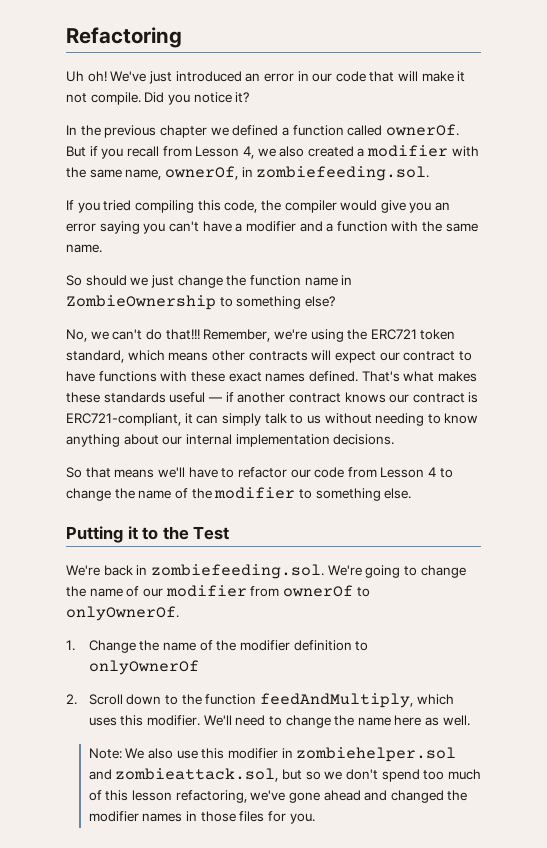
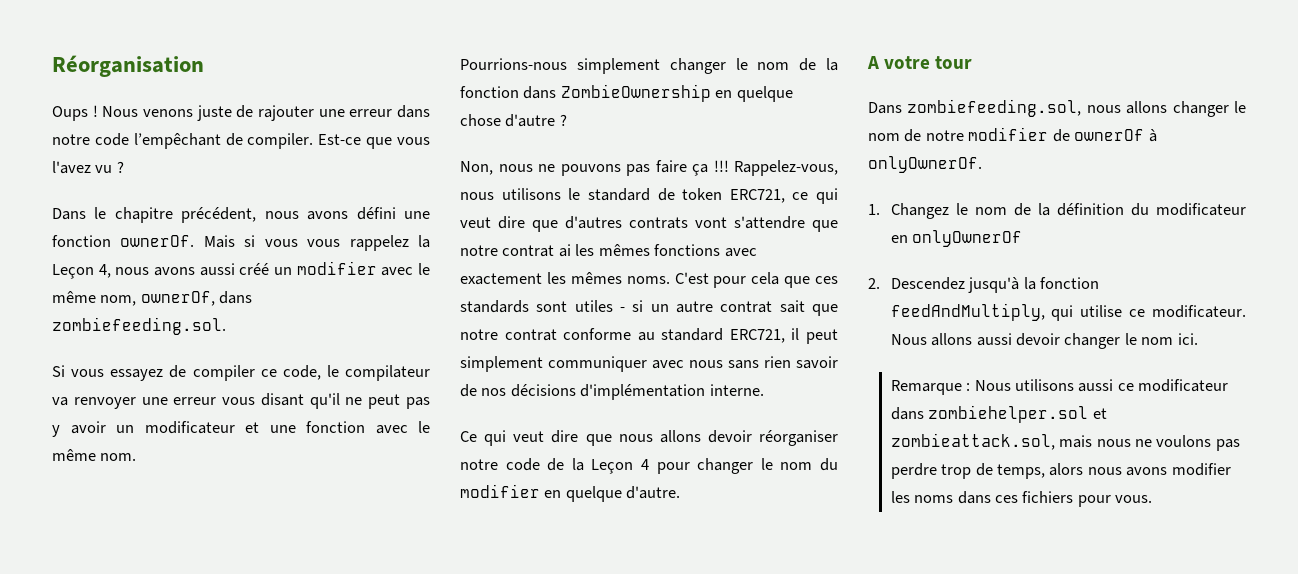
- Refactoring
- Uh oh! We've just introduced an error in our code that will make it not compile. Did you notice it?
- In the previous chapter we defined a function called ownerOf. But if you recall from Lesson 4, we also created a modifier with the same name, ownerOf, in zombiefeeding.sol.
- If you tried compiling this code, the compiler would give you an error saying you can't have a modifier and a function with the same name.
- So should we just change the function name in ZombieOwnership to something else?
- No, we can't do that!!! Remember, we're using the ERC721 token standard, which means other contracts will expect our contract to have functions with these exact names defined. That's what makes these standards useful — if another contract knows our contract is ERC721-compliant, it can simply talk to us without needing to know anything about our internal implementation decisions.
- So that means we'll have to refactor our code from Lesson 4 to change the name of the modifier to something else.
- Putting it to the Test
- We're back in zombiefeeding.sol. We're going to change the name of our modifier from ownerOf to onlyOwnerOf.
- 1. Change the name of the modifier definition to onlyOwnerOf
- 2. Scroll down to the function feedAndMultiply, which uses this modifier. We'll need to change the name here as well.
- Note: We also use this modifier in zombiehelper.sol and zombieattack.sol, but so we don't spend too much of this lesson refactoring, we've gone ahead and changed the modifier names in those files for you.
+ Réorganisation
+ Oups ! Nous venons juste de rajouter une erreur dans notre code l’empêchant de compiler. Est-ce que vous l'avez vu ?
+ Dans le chapitre précédent, nous avons défini une fonction ownerOf. Mais si vous vous rappelez la Leçon 4, nous avons aussi créé un modifier avec le même nom, ownerOf, dans zombiefeeding.sol.
+ Si vous essayez de compiler ce code, le compilateur va renvoyer une erreur vous disant qu'il ne peut pas y avoir un modificateur et une fonction avec le même nom.
+ Pourrions-nous simplement changer le nom de la fonction dans ZombieOwnership en quelque chose d'autre ?
+ Non, nous ne pouvons pas faire ça !!! Rappelez-vous, nous utilisons le standard de token ERC721, ce qui veut dire que d'autres contrats vont s'attendre que notre contrat ai les mêmes fonctions avec exactement les mêmes noms. C'est pour cela que ces standards sont utiles - si un autre contrat sait que notre contrat conforme au standard ERC721, il peut simplement communiquer avec nous sans rien savoir de nos décisions d'implémentation interne.
+ Ce qui veut dire que nous allons devoir réorganiser notre code de la Leçon 4 pour changer le nom du modifier en quelque d'autre.
+ A votre tour
+ Dans zombiefeeding.sol, nous allons changer le nom de notre modifier de ownerOf à onlyOwnerOf.
+ 1. Changez le nom de la définition du modificateur en onlyOwnerOf
+ 2. Descendez jusqu'à la fonction feedAndMultiply, qui utilise ce modificateur. Nous allons aussi devoir changer le nom ici.
+ Remarque : Nous utilisons aussi ce modificateur dans zombiehelper.sol et zombieattack.sol, mais nous ne voulons pas perdre trop de temps, alors nous avons modifier les noms dans ces fichiers pour vous.

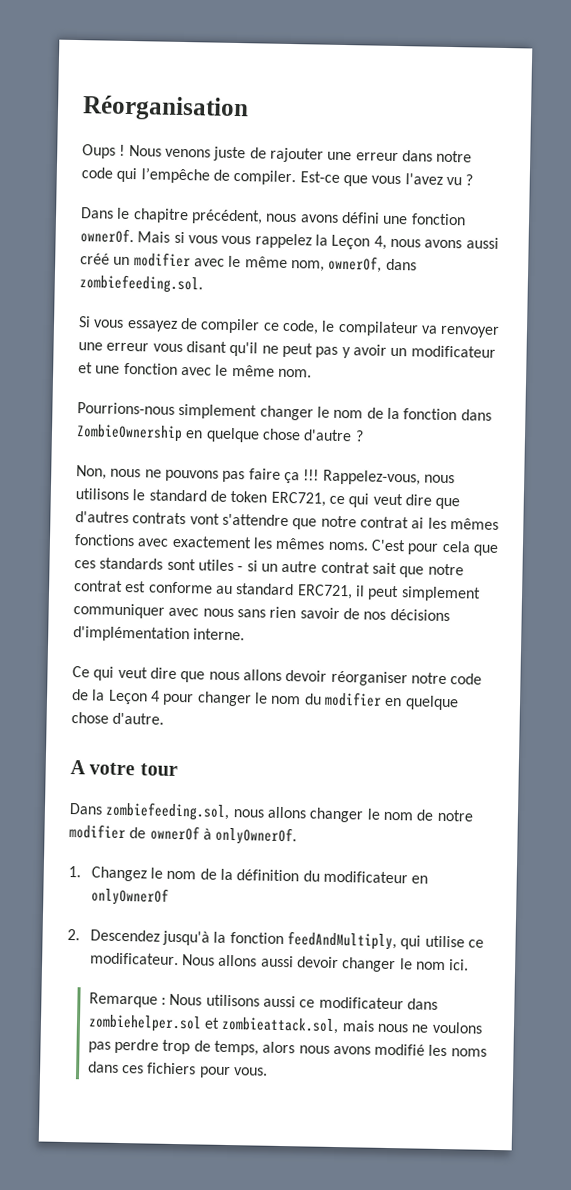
- Nous venons juste de rajouter une erreur dans notre code l’empêchant de compiler.
+ Nous venons juste de rajouter une erreur dans notre code qui l’empêche de compiler.
- C'est pour cela que ces standards sont utiles - si un autre contrat sait que notre contrat conforme au standard ERC721, il peut simplement communiquer avec nous sans rien savoir de nos décisions d'implémentation interne.
+ C'est pour cela que ces standards sont utiles - si un autre contrat sait que notre contrat est conforme au standard ERC721, il peut simplement communiquer avec nous sans rien savoir de nos décisions d'implémentation interne.
- Ce qui veut dire que nous allons devoir réorganiser notre code de la Leçon 4 pour changer le nom du modifier en quelque d'autre.
+ Ce qui veut dire que nous allons devoir réorganiser notre code de la Leçon 4 pour changer le nom du modifier en quelque chose d'autre.
- Remarque : Nous utilisons aussi ce modificateur dans zombiehelper.sol et zombieattack.sol, mais nous ne voulons pas perdre trop de temps, alors nous avons modifier les noms dans ces fichiers pour vous.
+ Remarque : Nous utilisons aussi ce modificateur dans zombiehelper.sol et zombieattack.sol, mais nous ne voulons pas perdre trop de temps, alors nous avons modifié les noms dans ces fichiers pour vous.

